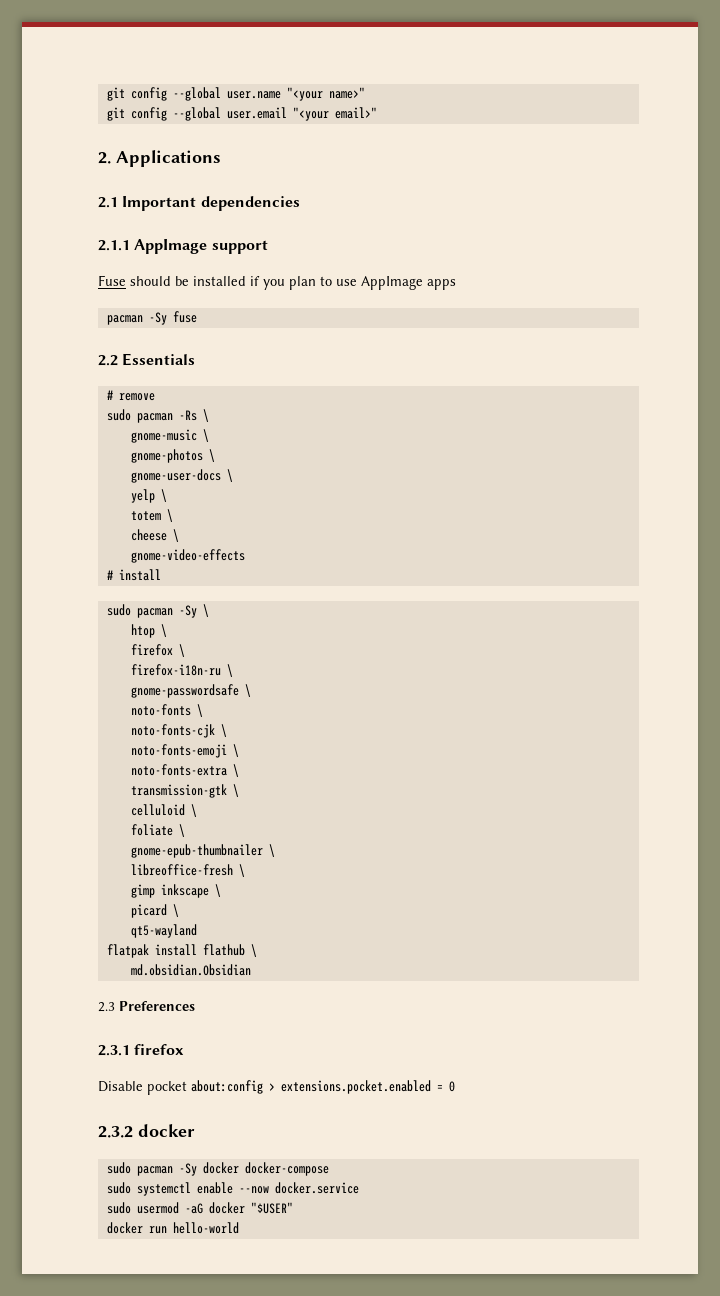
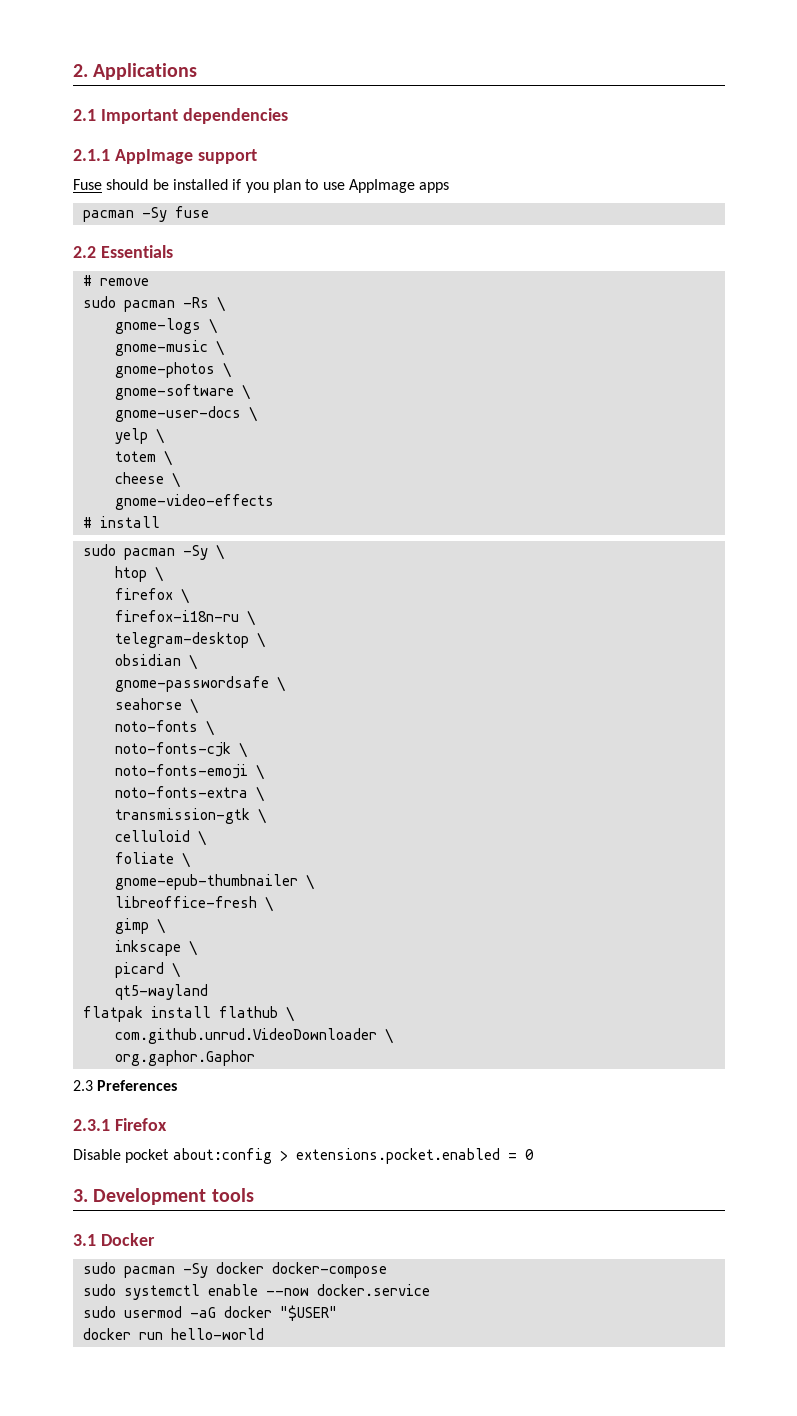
- git config --global user.name "<your name>"
- git config --global user.email "<your email>"
+ gnome-logs \
+ gnome-software \
+ telegram-desktop \
+ obsidian \
+ seahorse \
- gimp inkscape \
+ gimp \
+ inkscape \
- md.obsidian.Obsidian
+ com.github.unrud.VideoDownloader \
+ org.gaphor.Gaphor
- 2.3.1 firefox
+ 2.3.1 Firefox
- 2.3.2 docker
+ 3. Development tools
+ 3.1 Docker

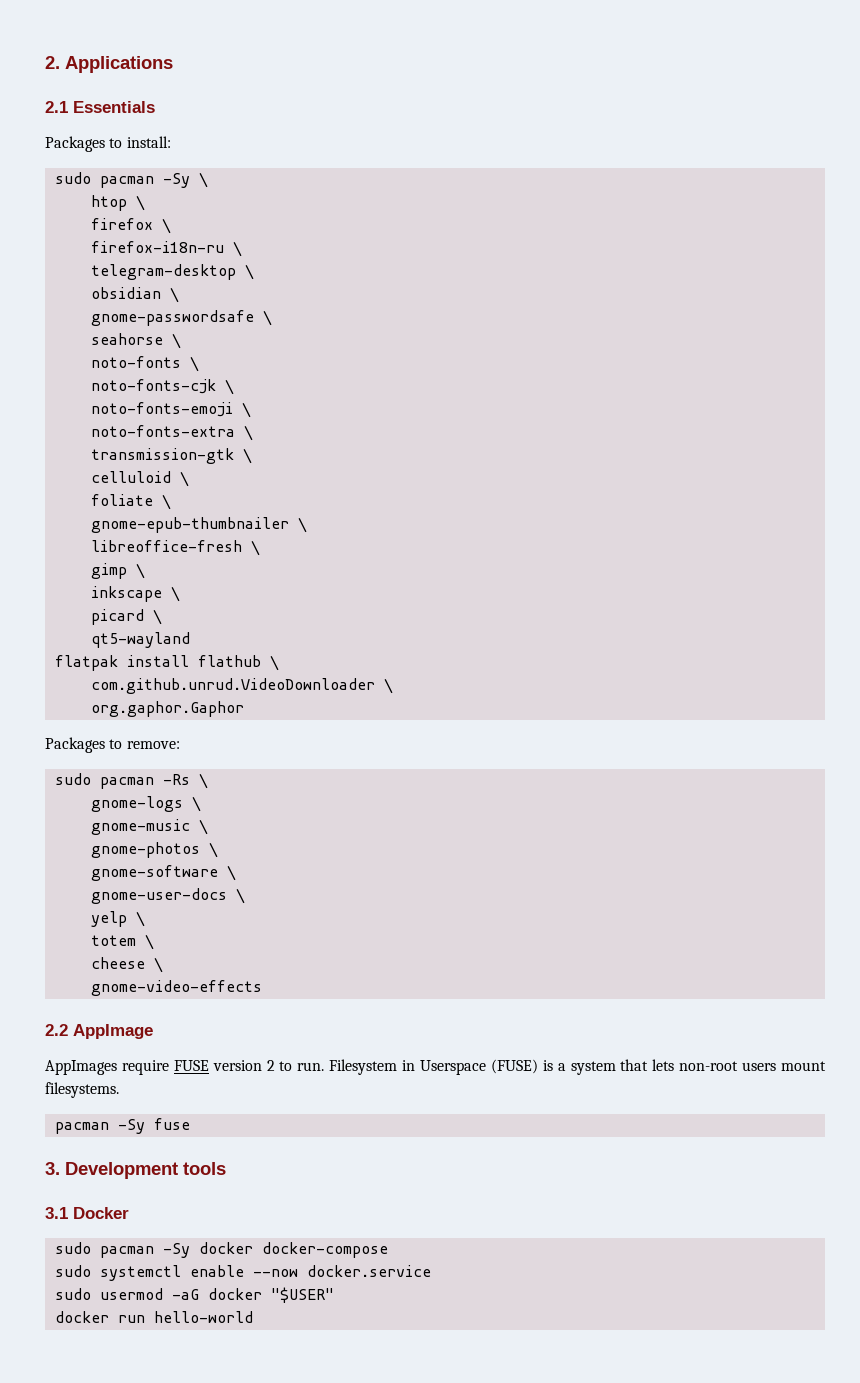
- 2.1 Important dependencies
- 2.1.1 AppImage support
- Fuse should be installed if you plan to use AppImage apps
- pacman -Sy fuse
- 2.2 Essentials
- # remove
- sudo pacman -Rs \
- gnome-logs \
- gnome-music \
- gnome-photos \
- gnome-software \
- gnome-user-docs \
- yelp \
- totem \
- cheese \
- gnome-video-effects
- # install
+ 2.1 Essentials
+ Packages to install:
- 2.3 Preferences
- 2.3.1 Firefox
- Disable pocket about:config > extensions.pocket.enabled = 0
+ Packages to remove:
+ sudo pacman -Rs \
+ gnome-logs \
+ gnome-music \
+ gnome-photos \
+ gnome-software \
+ gnome-user-docs \
+ yelp \
+ totem \
+ cheese \
+ gnome-video-effects
+ 2.2 AppImage
+ AppImages require FUSE version 2 to run. Filesystem in Userspace (FUSE) is a system that lets non-root users mount filesystems.
+ pacman -Sy fuse

